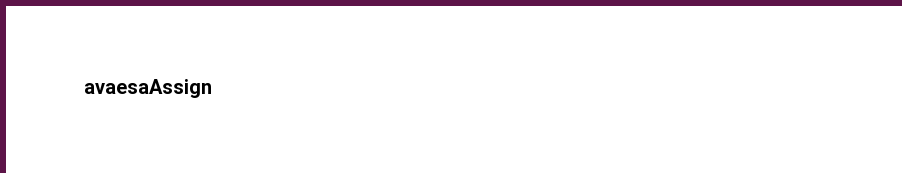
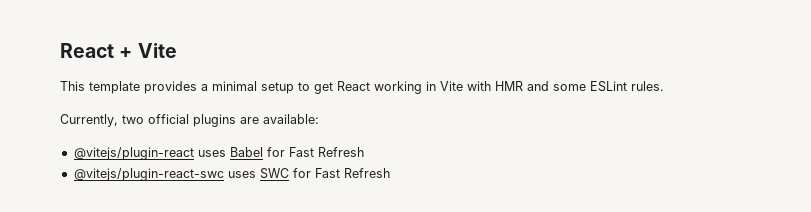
- avaesaAssign
+ React + Vite
+ This template provides a minimal setup to get React working in Vite with HMR and some ESLint rules.
+ Currently, two official plugins are available:
+ @vitejs/plugin-react uses Babel for Fast Refresh
+ @vitejs/plugin-react-swc uses SWC for Fast Refresh

